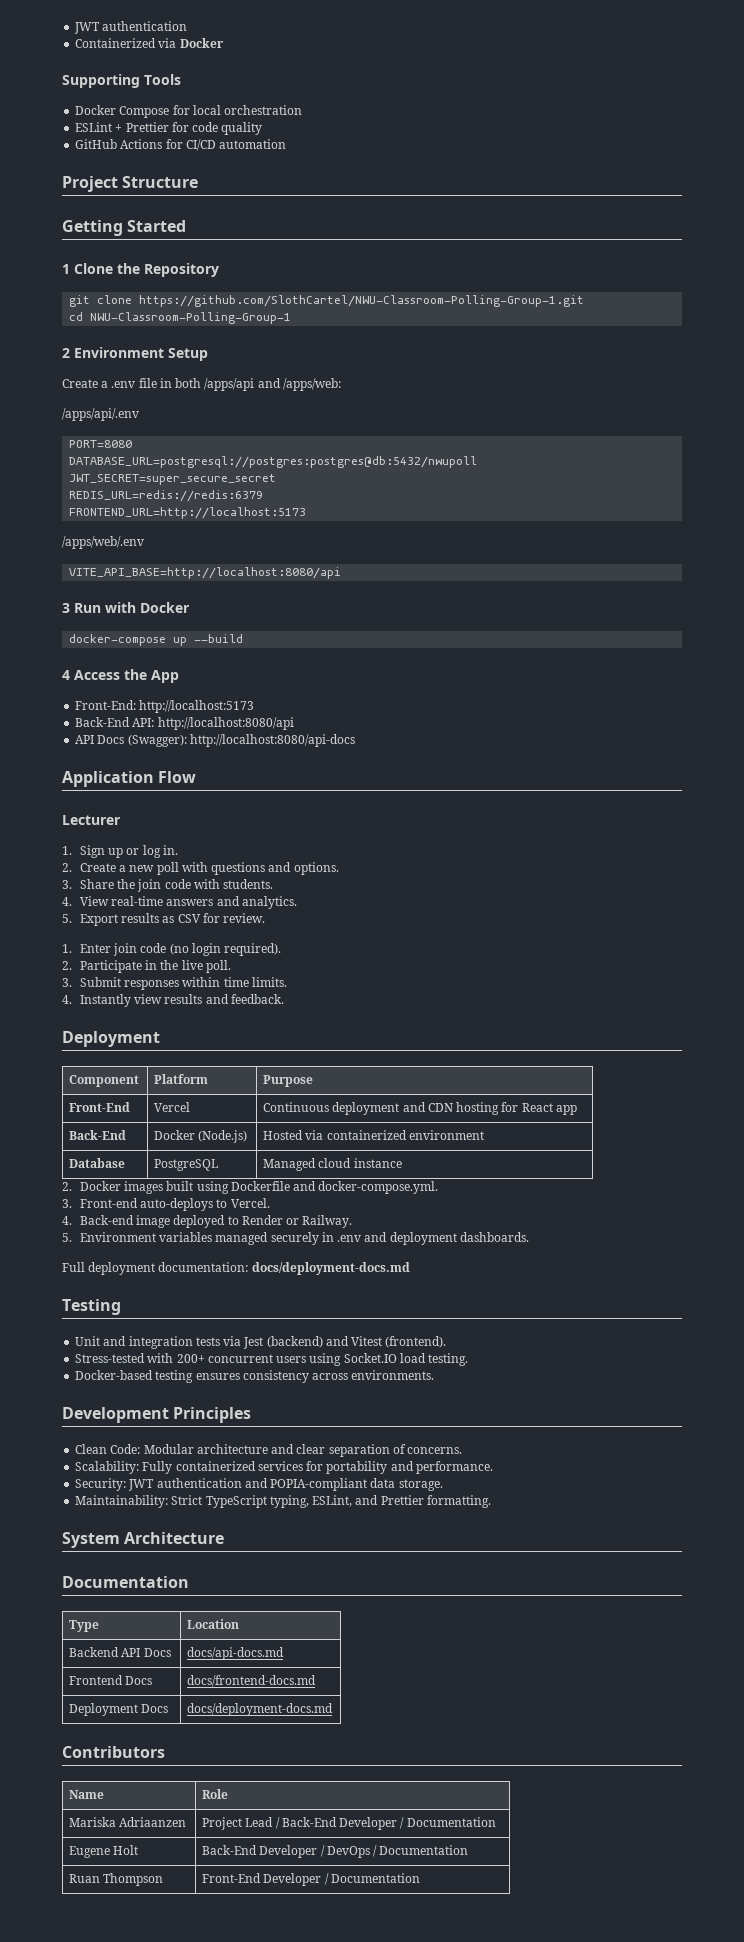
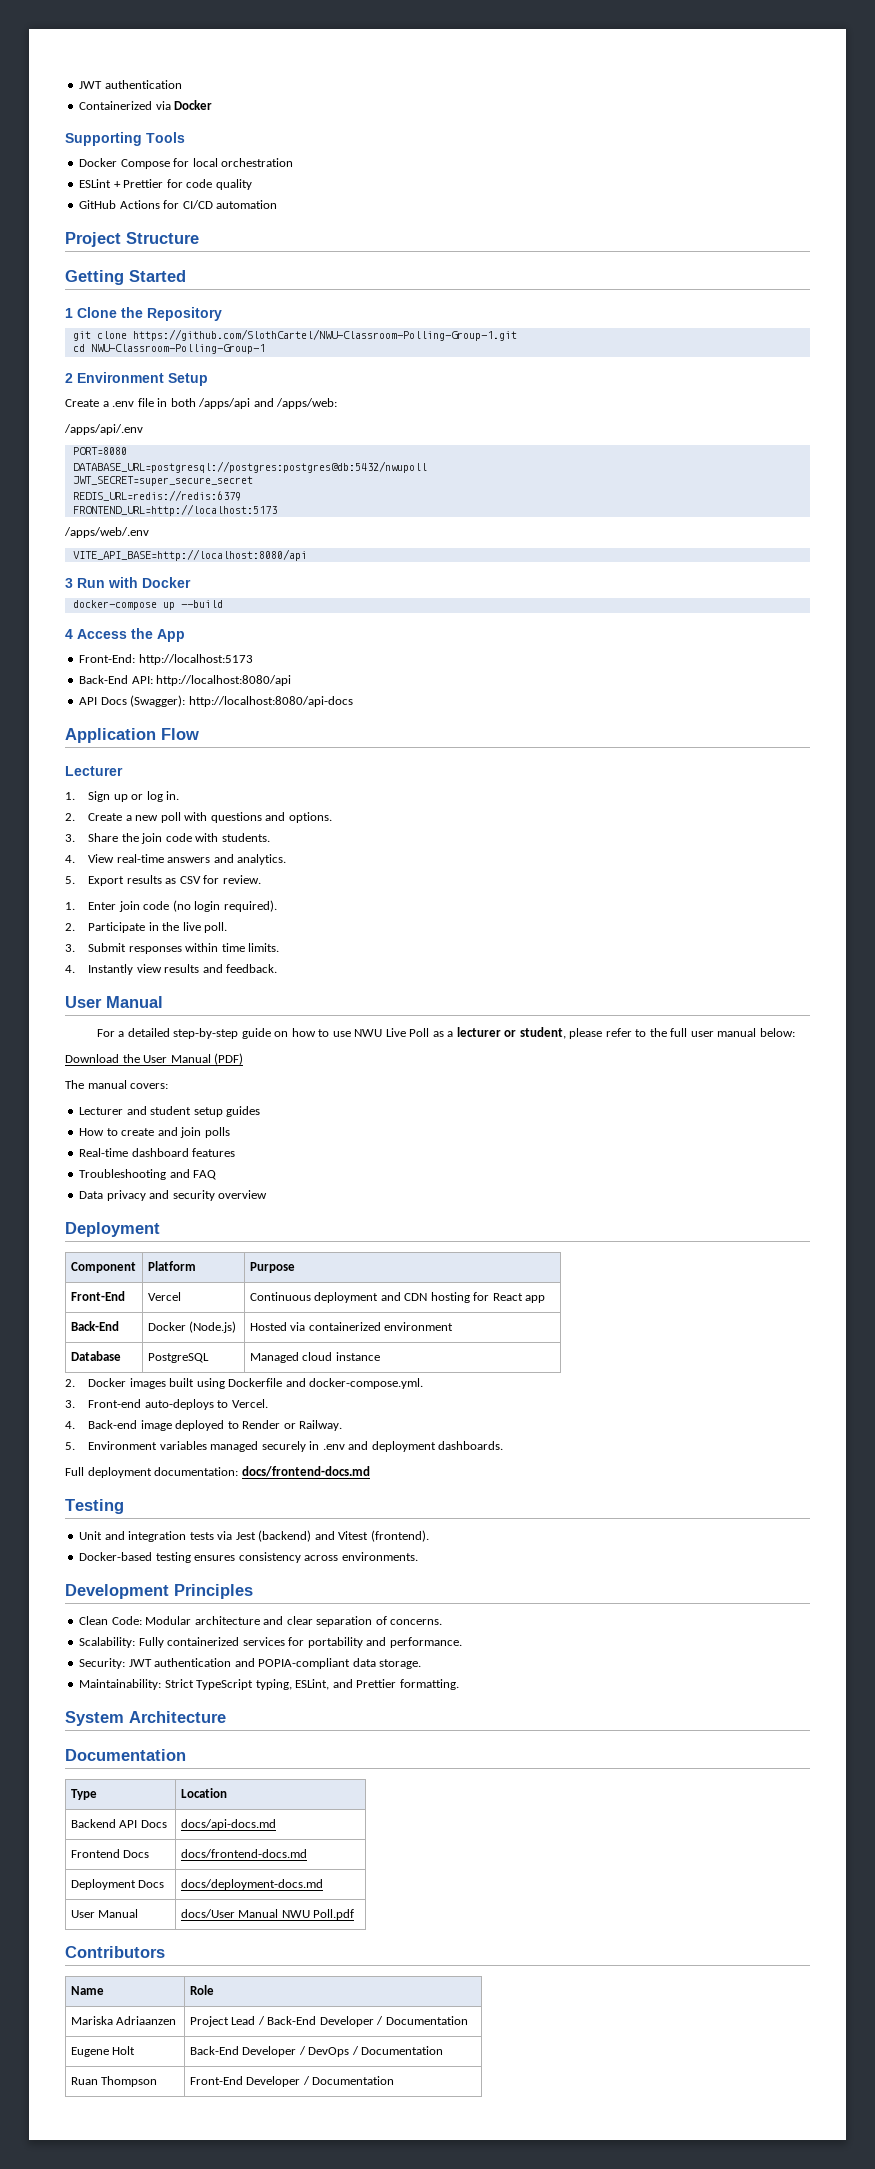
  4. Instantly view results and feedback.
+ User Manual
+ For a detailed step-by-step guide on how to use NWU Live Poll as a lecturer or student, please refer to the full user manual below:
+ Download the User Manual (PDF)
+ The manual covers:
+ Lecturer and student setup guides
+ How to create and join polls
+ Real-time dashboard features
+ Troubleshooting and FAQ
+ Data privacy and security overview
- Full deployment documentation: docs/deployment-docs.md
+ Full deployment documentation: docs/frontend-docs.md
- Stress-tested with 200+ concurrent users using Socket.IO load testing.
+ User Manual | docs/User Manual NWU Poll.pdf

